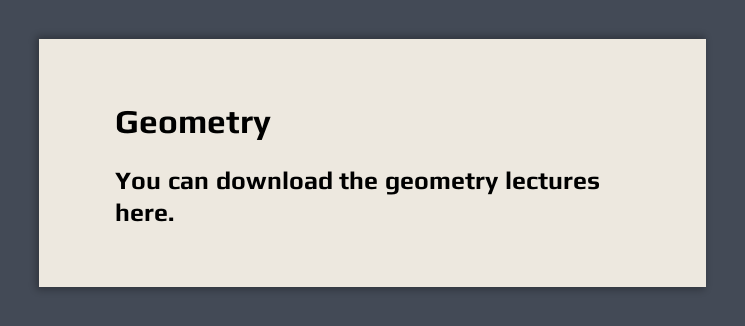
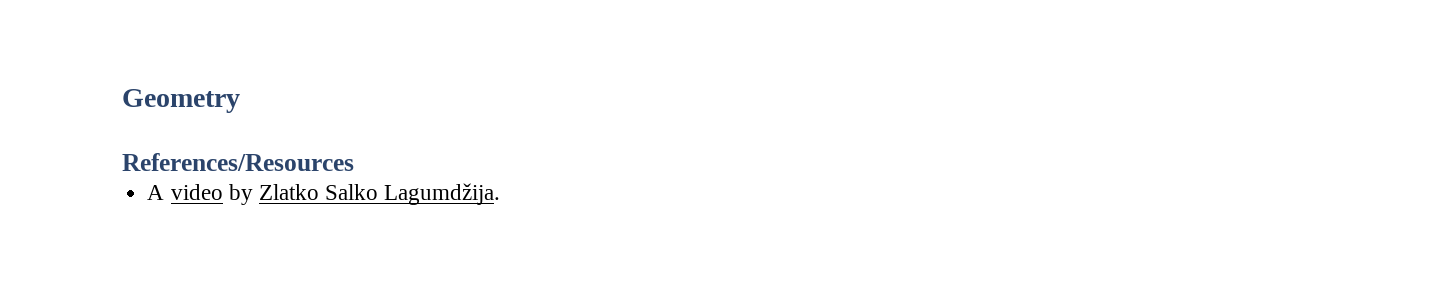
- You can download the geometry lectures here.
+ References/Resources
+ A video by Zlatko Salko Lagumdžija.

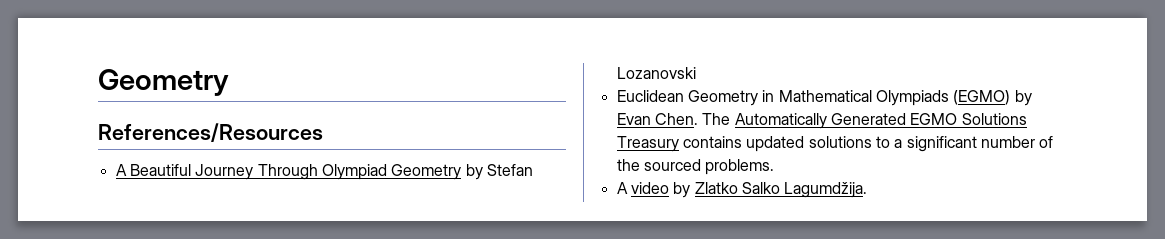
+ A Beautiful Journey Through Olympiad Geometry by Stefan Lozanovski
+ Euclidean Geometry in Mathematical Olympiads (EGMO) by Evan Chen. The Automatically Generated EGMO Solutions Treasury contains updated solutions to a significant number of the sourced problems.

